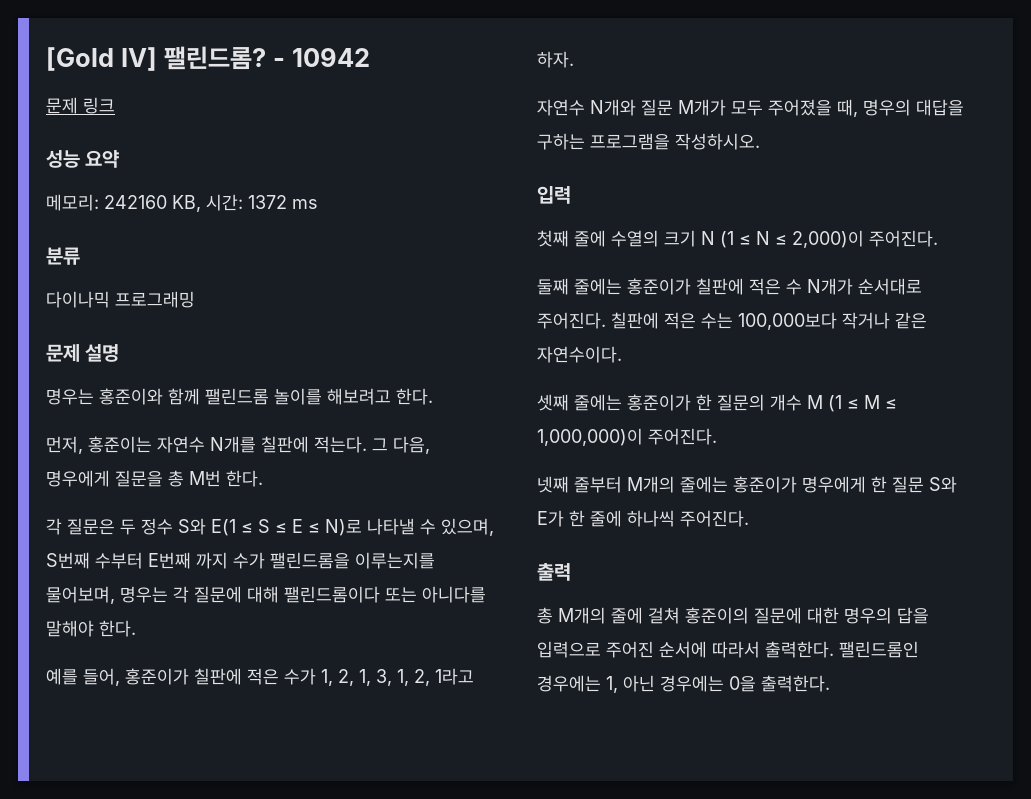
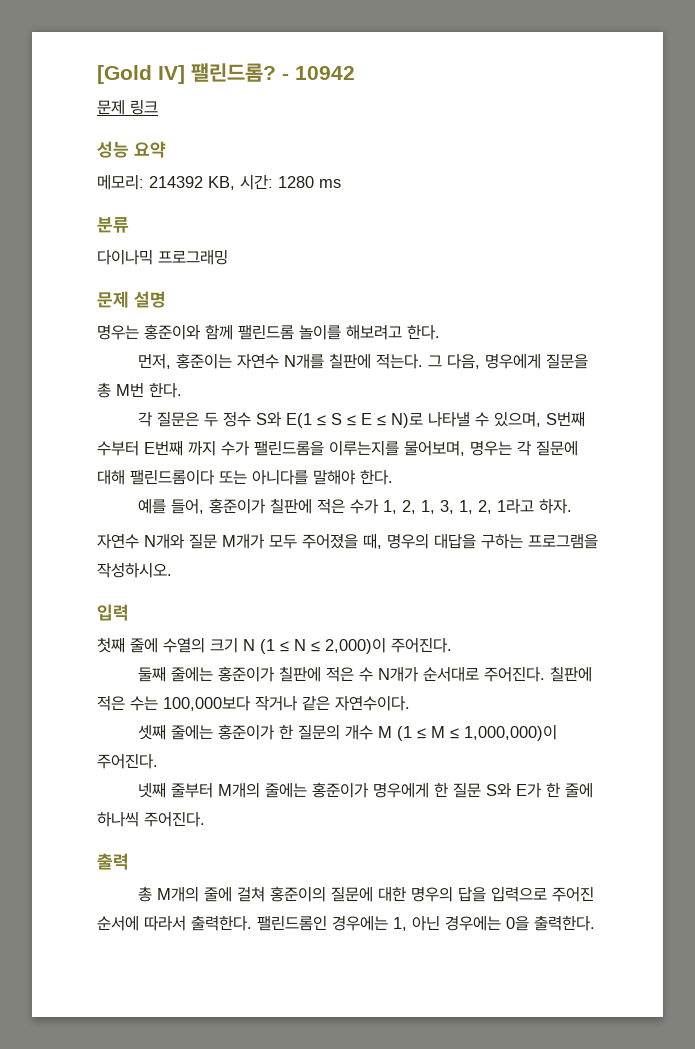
- 메모리: 242160 KB, 시간: 1372 ms
+ 메모리: 214392 KB, 시간: 1280 ms

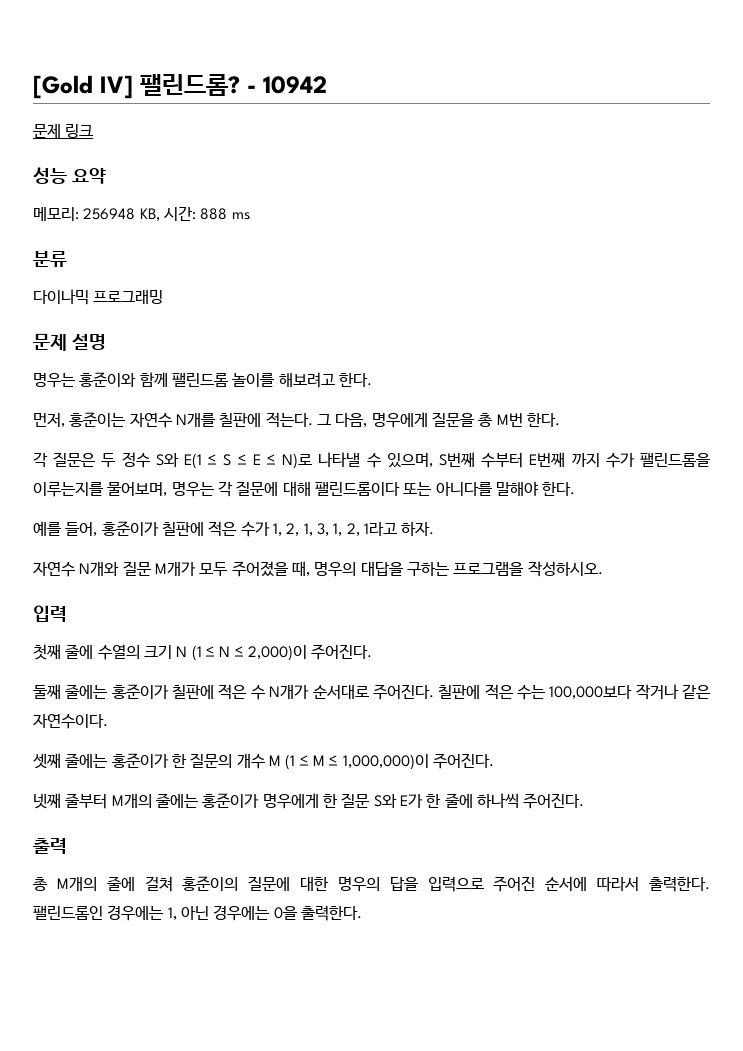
- 메모리: 214392 KB, 시간: 1280 ms
+ 메모리: 256948 KB, 시간: 888 ms

